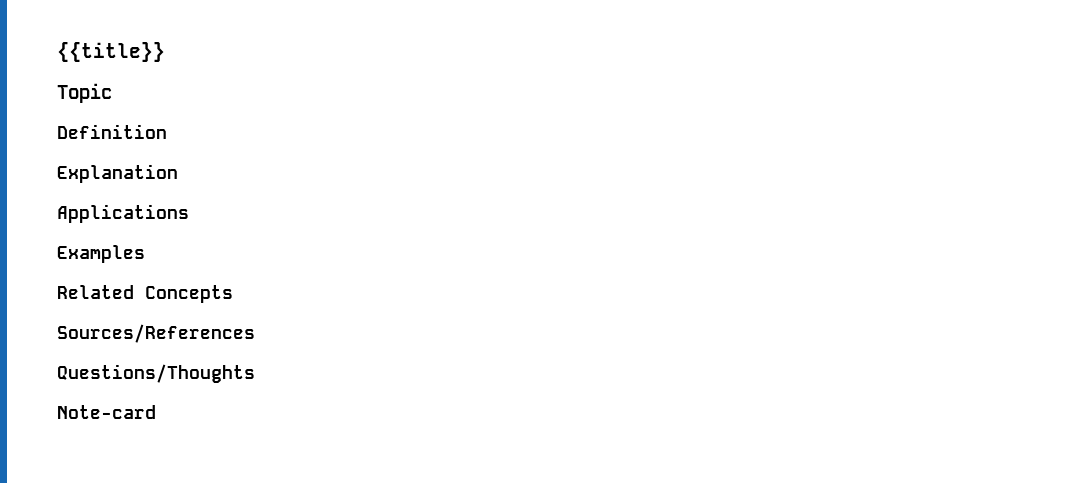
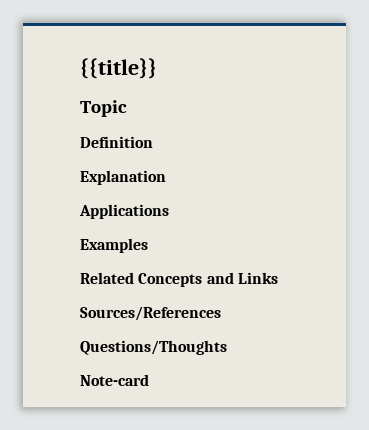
- Related Concepts
+ Related Concepts and Links

